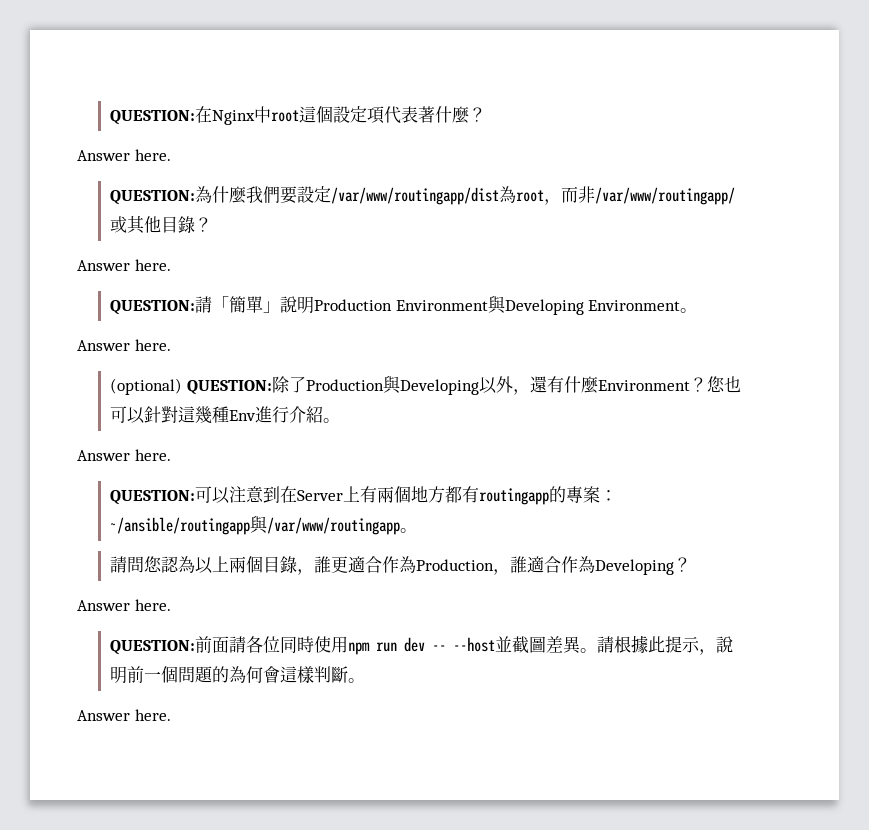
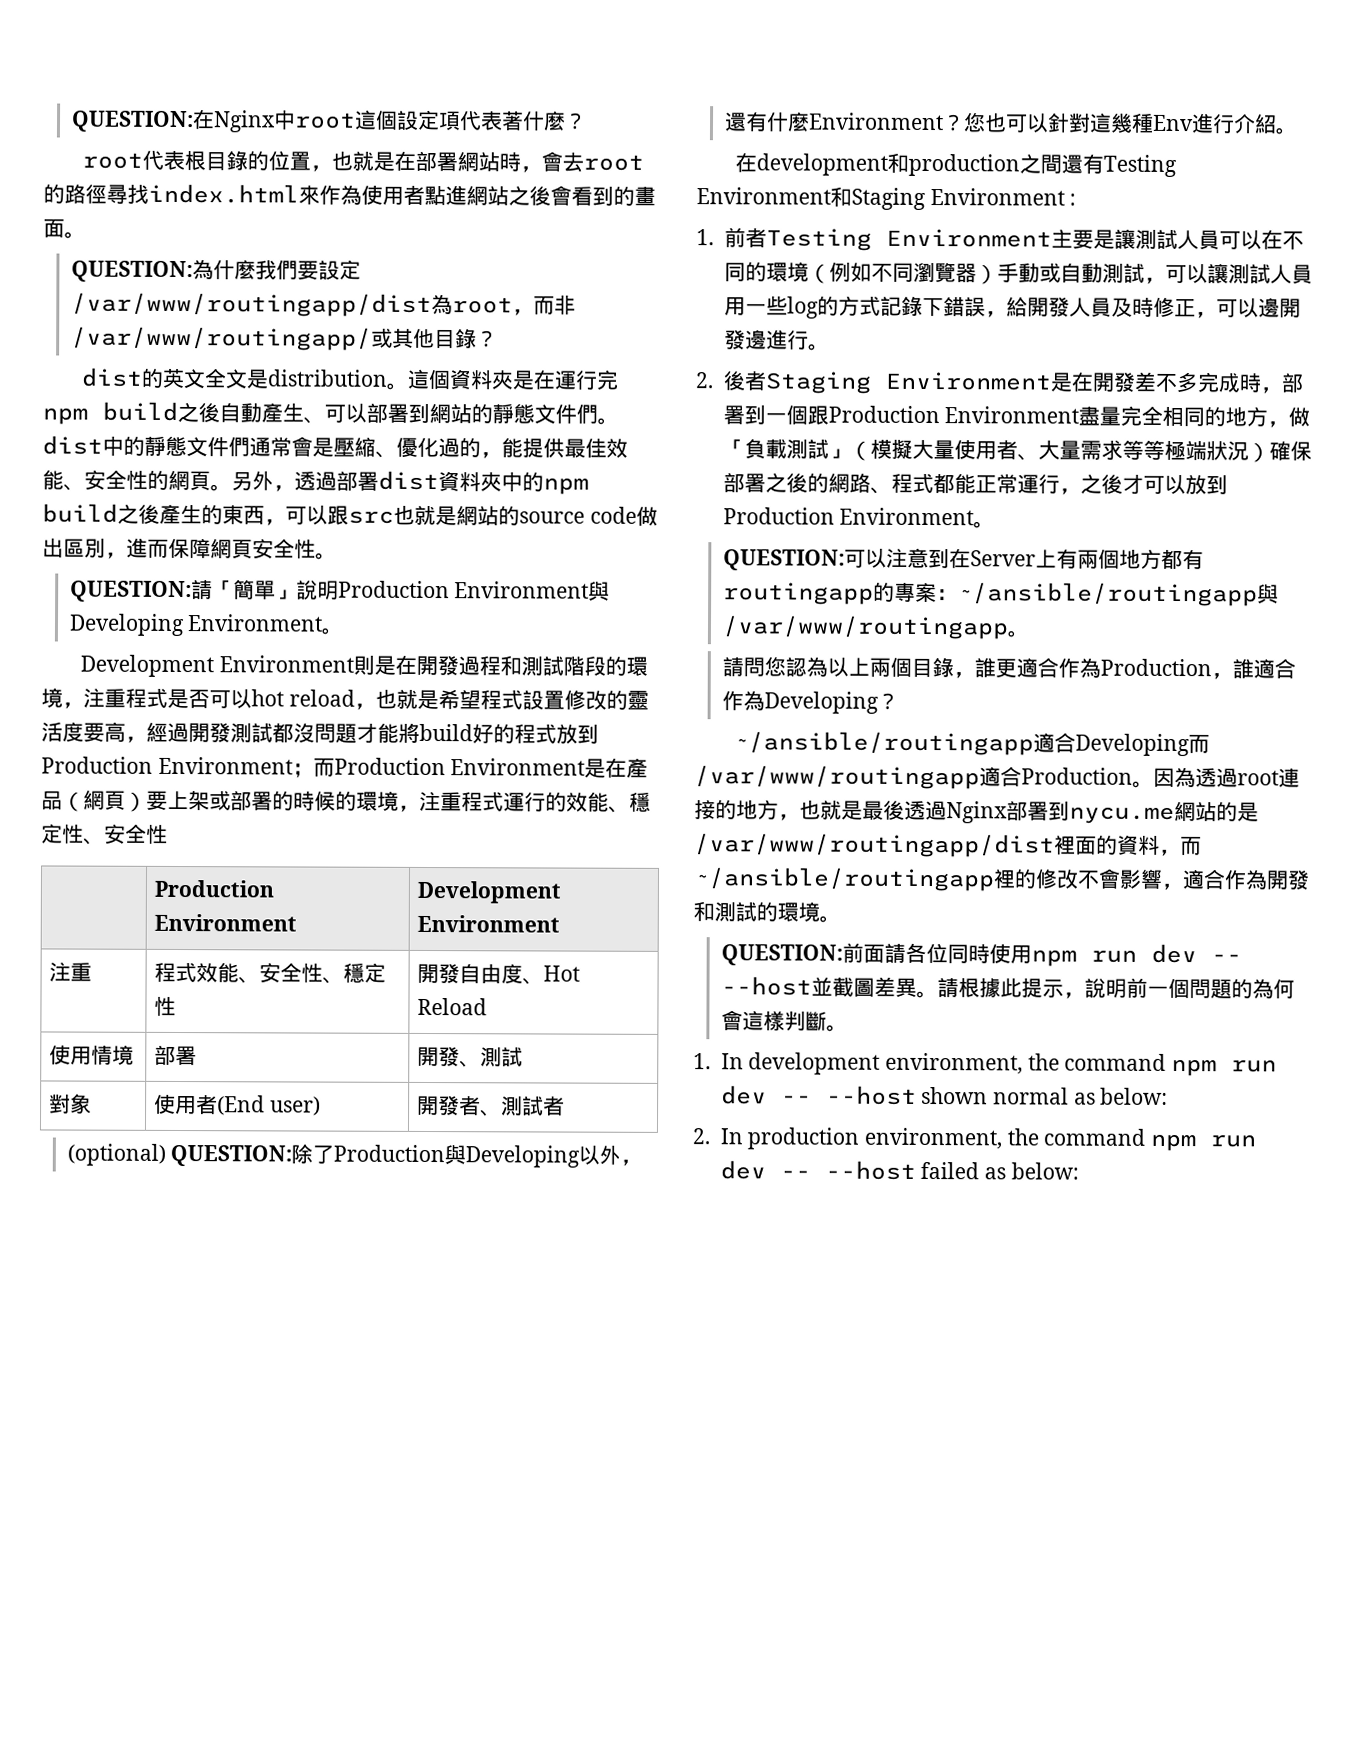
  QUESTION:在Nginx中root這個設定項代表著什麼？
- Answer here.
+ root代表根目錄的位置，也就是在部署網站時，會去root的路徑尋找index.html來作為使用者點進網站之後會看到的畫面。
  QUESTION:為什麼我們要設定/var/www/routingapp/dist為root，而非/var/www/routingapp/或其他目錄？
- Answer here.
+ dist的英文全文是distribution。這個資料夾是在運行完npm build之後自動產生、可以部署到網站的靜態文件們。dist中的靜態文件們通常會是壓縮、優化過的，能提供最佳效能、安全性的網頁。另外，透過部署dist資料夾中的npm build之後產生的東西，可以跟src也就是網站的source code做出區別，進而保障網頁安全性。
  QUESTION:請「簡單」說明Production Environment與Developing Environment。
- Answer here.
+ Development Environment則是在開發過程和測試階段的環境，注重程式是否可以hot reload，也就是希望程式設置修改的靈活度要高，經過開發測試都沒問題才能將build好的程式放到Production Environment；而Production Environment是在產品（網頁）要上架或部署的時候的環境，注重程式運行的效能、穩定性、安全性
+ | Production Environment | Development Environment
+ 注重 | 程式效能、安全性、穩定性 | 開發自由度、Hot Reload
+ 使用情境 | 部署 | 開發、測試
+ 對象 | 使用者(End user) | 開發者、測試者
  您也可以針對這幾種Env進行介紹。
- Answer here.
+ 在development和production之間還有Testing Environment和Staging Environment :
+ 1.前者Testing Environment主要是讓測試人員可以在不同的環境（例如不同瀏覽器）手動或自動測試，可以讓測試人員用一些log的方式記錄下錯誤，給開發人員及時修正，可以邊開發邊進行。
+ 2.後者Staging Environment是在開發差不多完成時，部署到一個跟Production Environment盡量完全相同的地方，做「負載測試」（模擬大量使用者、大量需求等等極端狀況）確保部署之後的網路、程式都能正常運行，之後才可以放到Production Environment。
  請問您認為以上兩個目錄，誰更適合作為Production，誰適合作為Developing？
- Answer here.
+ ~/ansible/routingapp適合Developing而/var/www/routingapp適合Production。因為透過root連接的地方，也就是最後透過Nginx部署到nycu.me網站的是/var/www/routingapp/dist裡面的資料，而~/ansible/routingapp裡的修改不會影響，適合作為開發和測試的環境。
  請根據此提示，說明前一個問題的為何會這樣判斷。
- Answer here.
+ 1. In development environment, the command npm run dev -- --host shown normal as below:
+ 2. In production environment, the command npm run dev -- --host failed as below:

